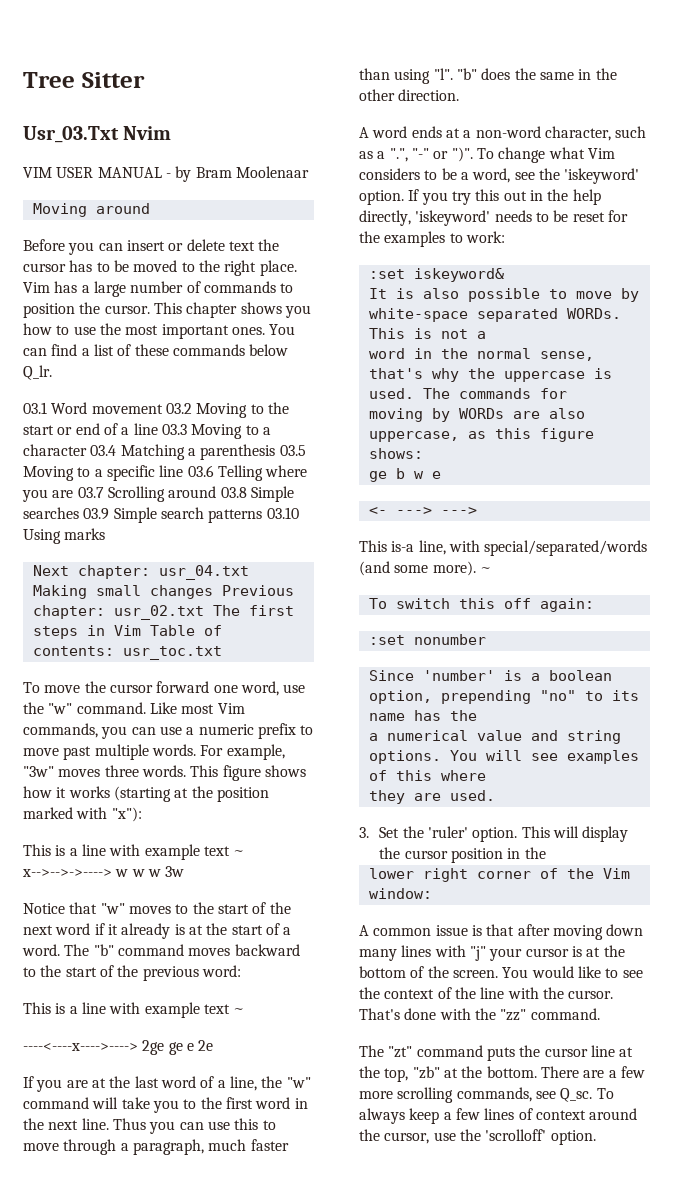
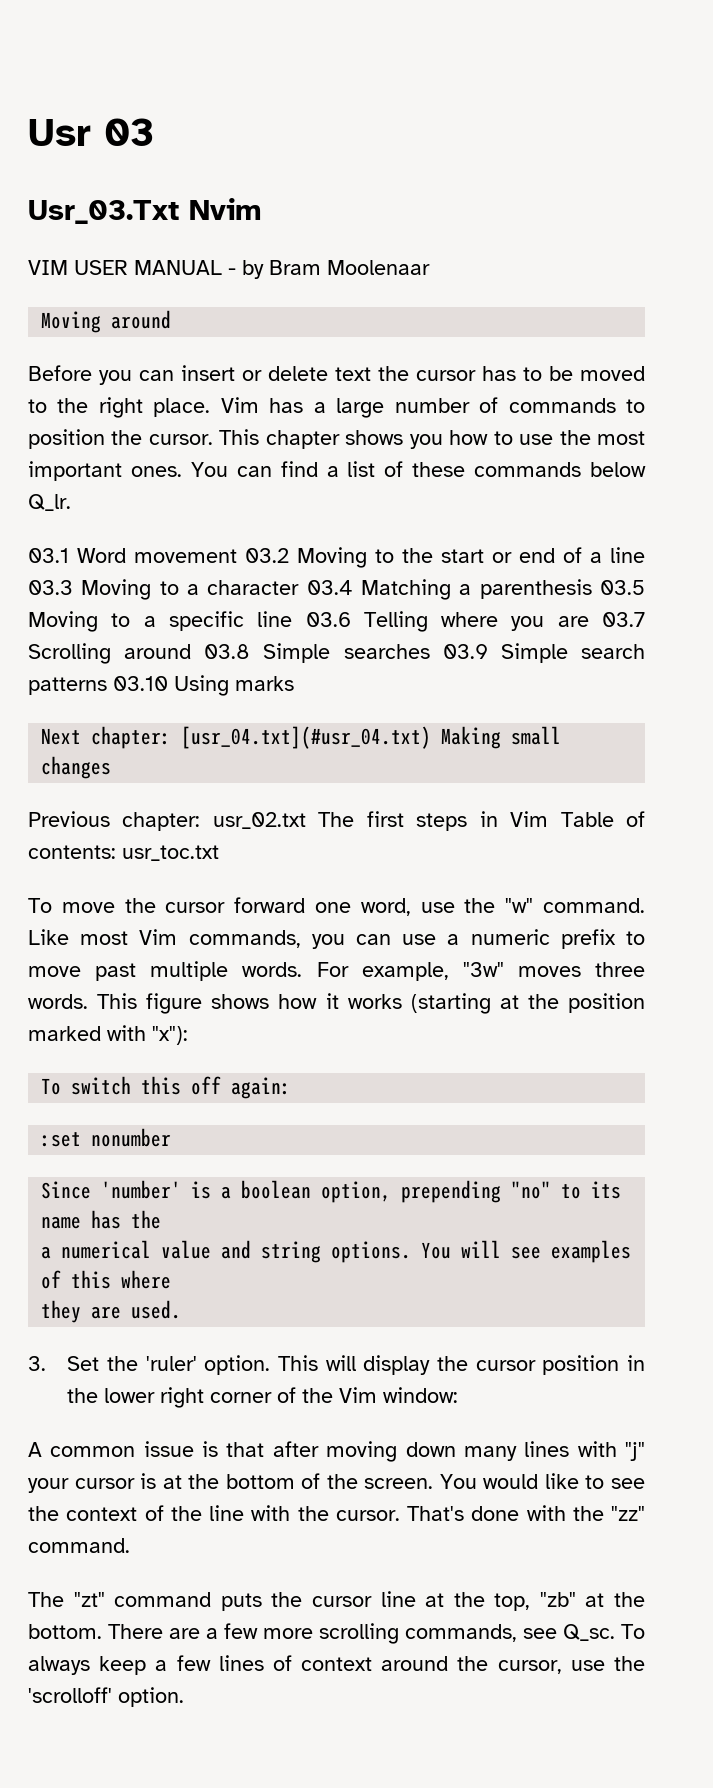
- Tree Sitter
+ Usr 03
- Next chapter: usr_04.txt Making small changes Previous chapter: usr_02.txt The first steps in Vim Table of contents: usr_toc.txt
+ Next chapter: [usr_04.txt](#usr_04.txt) Making small changes
+ Previous chapter: usr_02.txt The first steps in Vim Table of contents: usr_toc.txt
- This is a line with example text ~ x-->-->->----> w w w 3w
- Notice that "w" moves to the start of the next word if it already is at the start of a word. The "b" command moves backward to the start of the previous word:
- This is a line with example text ~
- ----<----x---->----> 2ge ge e 2e
- If you are at the last word of a line, the "w" command will take you to the first word in the next line. Thus you can use this to move through a paragraph, much faster than using "l". "b" does the same in the other direction.
- A word ends at a non-word character, such as a ".", "-" or ")". To change what Vim considers to be a word, see the 'iskeyword' option. If you try this out in the help directly, 'iskeyword' needs to be reset for the examples to work:
- :set iskeyword&
- It is also possible to move by white-space separated WORDs. This is not a
- word in the normal sense, that's why the uppercase is used. The commands for
- moving by WORDs are also uppercase, as this figure shows:
- ge b w e
- <- ---> --->
- This is-a line, with special/separated/words (and some more). ~
- This will display the cursor position in the
- lower right corner of the Vim window:
+ This will display the cursor position in the lower right corner of the Vim window:

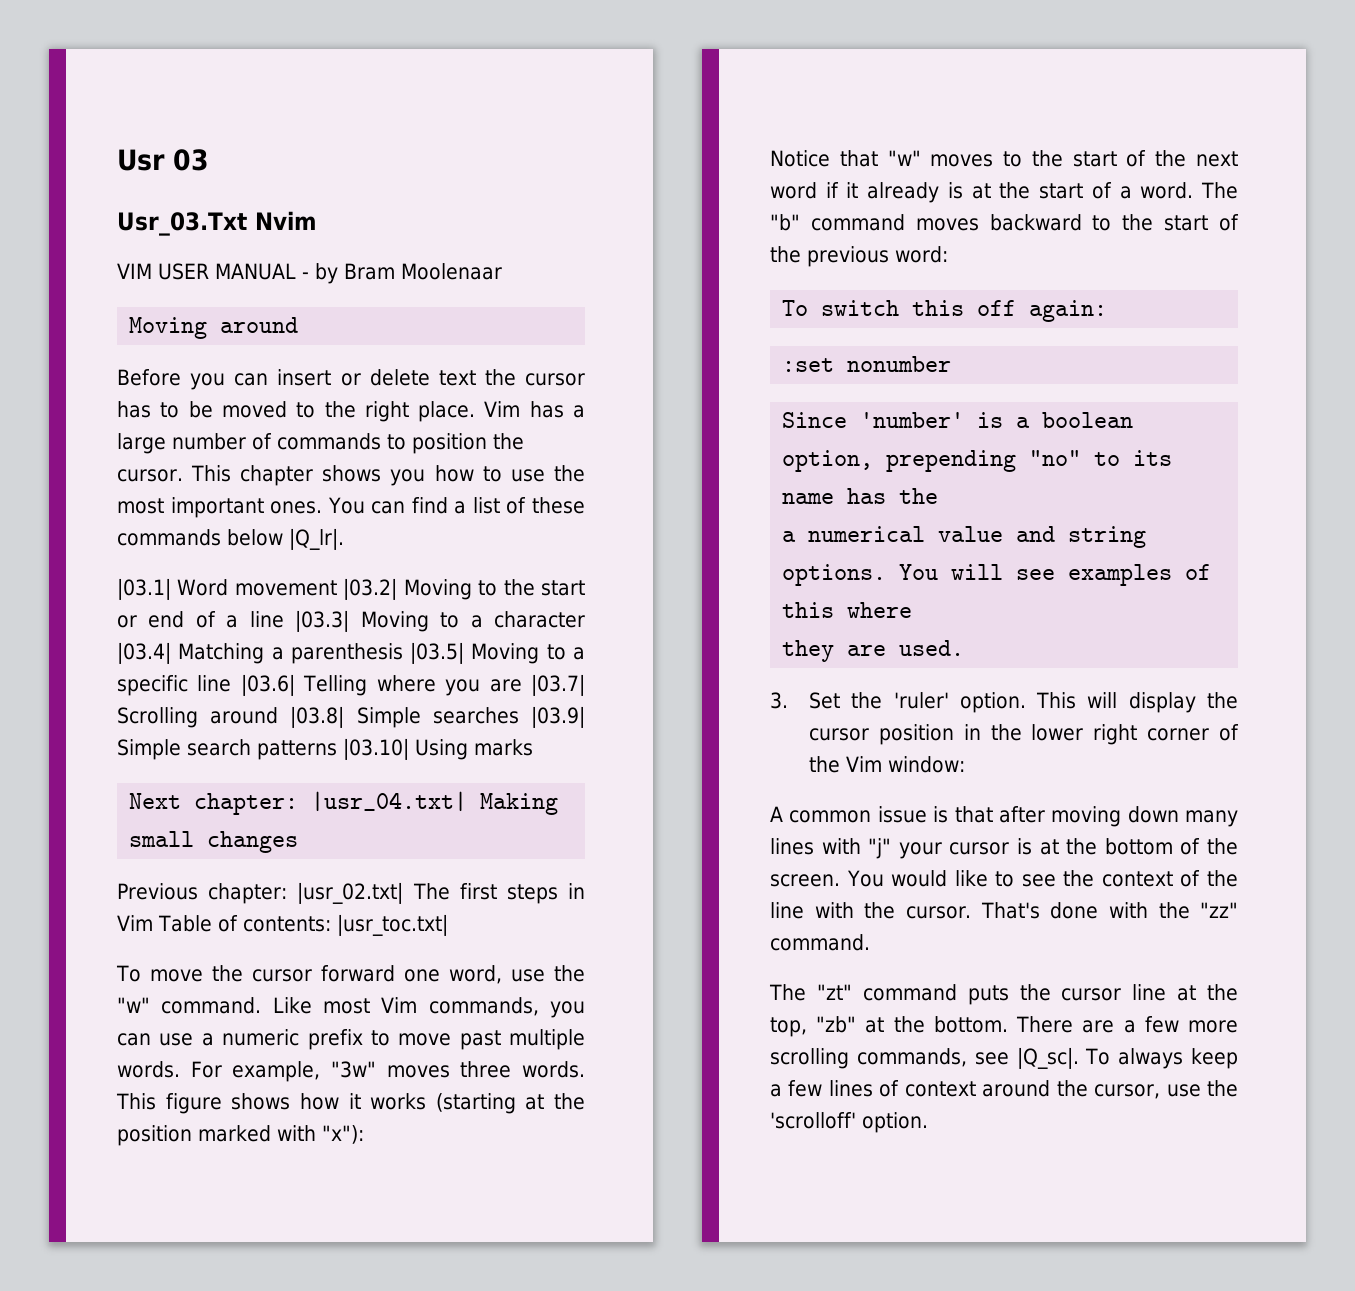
- You can find a list of these commands below Q_lr.
- 03.1 Word movement 03.2 Moving to the start or end of a line 03.3 Moving to a character 03.4 Matching a parenthesis 03.5 Moving to a specific line 03.6 Telling where you are 03.7 Scrolling around 03.8 Simple searches 03.9 Simple search patterns 03.10 Using marks
+ You can find a list of these commands below |Q_lr|.
+ |03.1| Word movement |03.2| Moving to the start or end of a line |03.3| Moving to a character |03.4| Matching a parenthesis |03.5| Moving to a specific line |03.6| Telling where you are |03.7| Scrolling around |03.8| Simple searches |03.9| Simple search patterns |03.10| Using marks
- Next chapter: [usr_04.txt](#usr_04.txt) Making small changes
+ Next chapter: |usr_04.txt| Making small changes
- Previous chapter: usr_02.txt The first steps in Vim Table of contents: usr_toc.txt
+ Previous chapter: |usr_02.txt| The first steps in Vim Table of contents: |usr_toc.txt|
+ Notice that "w" moves to the start of the next word if it already is at the start of a word. The "b" command moves backward to the start of the previous word:
- There are a few more scrolling commands, see Q_sc.
+ There are a few more scrolling commands, see |Q_sc|.

